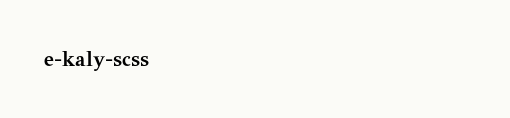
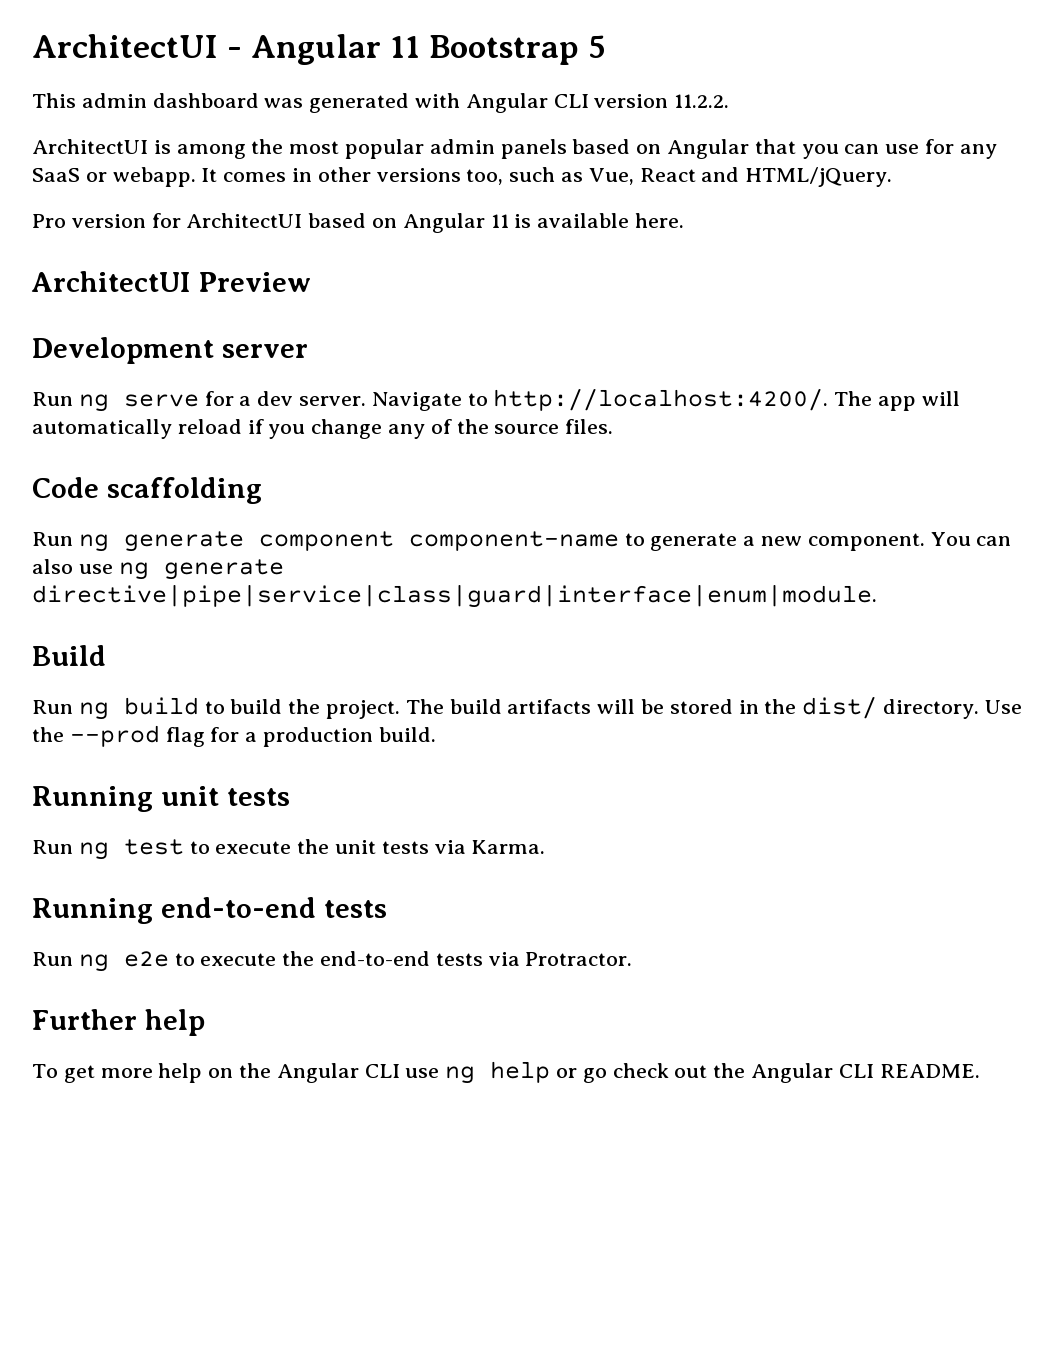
- e-kaly-scss
+ ArchitectUI - Angular 11 Bootstrap 5
+ This admin dashboard was generated with Angular CLI version 11.2.2.
+ ArchitectUI is among the most popular admin panels based on Angular that you can use for any SaaS or webapp. It comes in other versions too, such as Vue, React and HTML/jQuery.
+ Pro version for ArchitectUI based on Angular 11 is available here.
+ ArchitectUI Preview
+ Development server
+ Run ng serve for a dev server. Navigate to http://localhost:4200/. The app will automatically reload if you change any of the source files.
+ Code scaffolding
+ Run ng generate component component-name to generate a new component. You can also use ng generate directive|pipe|service|class|guard|interface|enum|module.
+ Build
+ Run ng build to build the project. The build artifacts will be stored in the dist/ directory. Use the --prod flag for a production build.
+ Running unit tests
+ Run ng test to execute the unit tests via Karma.
+ Running end-to-end tests
+ Run ng e2e to execute the end-to-end tests via Protractor.
+ Further help
+ To get more help on the Angular CLI use ng help or go check out the Angular CLI README.

